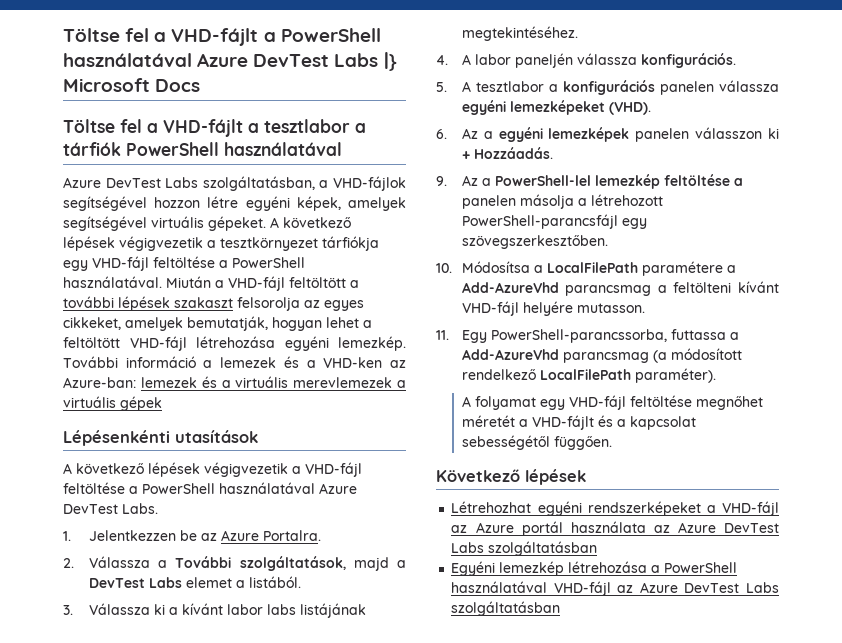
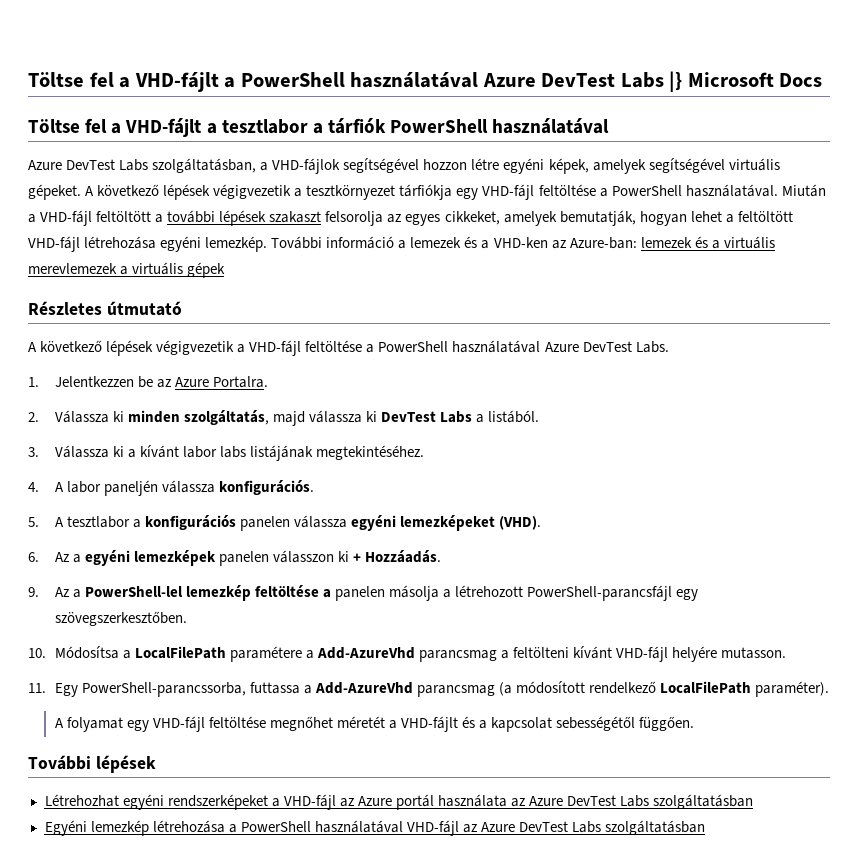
- Lépésenkénti utasítások
+ Részletes útmutató
- 2. Válassza a További szolgáltatások, majd a DevTest Labs elemet a listából.
+ 2. Válassza ki minden szolgáltatás, majd válassza ki DevTest Labs a listából.
- Következő lépések
+ További lépések

